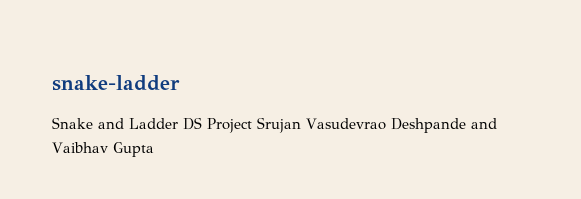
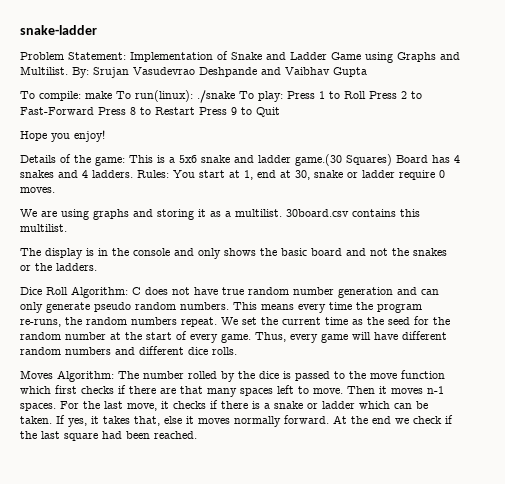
- Snake and Ladder DS Project Srujan Vasudevrao Deshpande and Vaibhav Gupta
+ Problem Statement: Implementation of Snake and Ladder Game using Graphs and Multilist. By: Srujan Vasudevrao Deshpande and Vaibhav Gupta
+ To compile: make To run(linux): ./snake To play: Press 1 to Roll Press 2 to Fast-Forward Press 8 to Restart Press 9 to Quit
+ Hope you enjoy!
+ Details of the game: This is a 5x6 snake and ladder game.(30 Squares) Board has 4 snakes and 4 ladders. Rules: You start at 1, end at 30, snake or ladder require 0 moves.
+ We are using graphs and storing it as a multilist. 30board.csv contains this multilist.
+ The display is in the console and only shows the basic board and not the snakes or the ladders.
+ Dice Roll Algorithm: C does not have true random number generation and can only generate pseudo random numbers. This means every time the program re-runs, the random numbers repeat. We set the current time as the seed for the random number at the start of every game. Thus, every game will have different random numbers and different dice rolls.
+ Moves Algorithm: The number rolled by the dice is passed to the move function which first checks if there are that many spaces left to move. Then it moves n-1 spaces. For the last move, it checks if there is a snake or ladder which can be taken. If yes, it takes that, else it moves normally forward. At the end we check if the last square had been reached.

